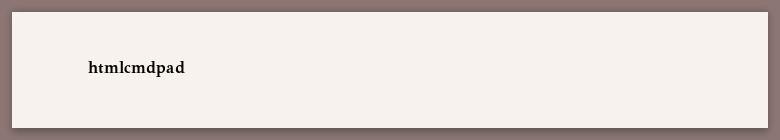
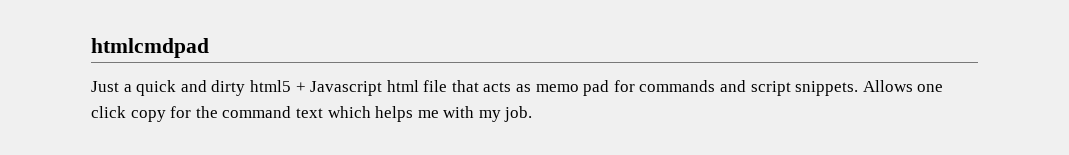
+ Just a quick and dirty html5 + Javascript html file that acts as memo pad for commands and script snippets. Allows one click copy for the command text which helps me with my job.

